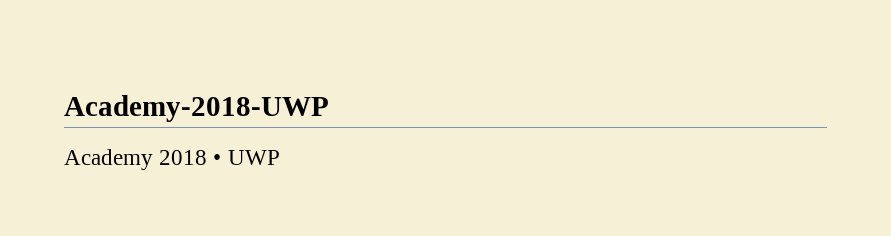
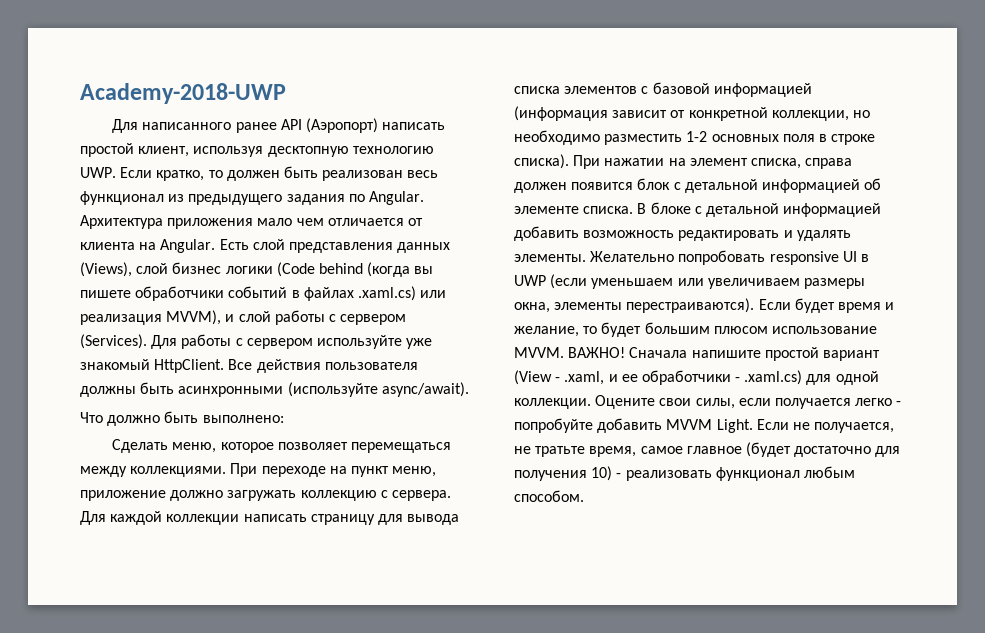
- Academy 2018 • UWP
+ Для написанного ранее API (Аэропорт) написать простой клиент, используя десктопную технологию UWP. Если кратко, то должен быть реализован весь функционал из предыдущего задания по Angular. Архитектура приложения мало чем отличается от клиента на Angular. Есть слой представления данных (Views), слой бизнес логики (Code behind (когда вы пишете обработчики событий в файлах .xaml.cs) или реализация MVVМ), и слой работы с сервером (Services). Для работы с сервером используйте уже знакомый HttpClient. Все действия пользователя должны быть асинхронными (используйте async/await).
+ Что должно быть выполнено:
+ Сделать меню, которое позволяет перемещаться между коллекциями. При переходе на пункт меню, приложение должно загружать коллекцию с сервера. Для каждой коллекции написать страницу для вывода списка элементов с базовой информацией (информация зависит от конкретной коллекции, но необходимо разместить 1-2 основных поля в строке списка). При нажатии на элемент списка, справа должен появится блок с детальной информацией об элементе списка. В блоке с детальной информацией добавить возможность редактировать и удалять элементы. Желательно попробовать responsive UI в UWP (если уменьшаем или увеличиваем размеры окна, элементы перестраиваются). Если будет время и желание, то будет большим плюсом использование MVVM. ВАЖНО! Сначала напишите простой вариант (View - .xaml, и ее обработчики - .xaml.cs) для одной коллекции. Оцените свои силы, если получается легко - попробуйте добавить MVVM Light. Если не получается, не тратьте время, самое главное (будет достаточно для получения 10) - реализовать функционал любым способом.

